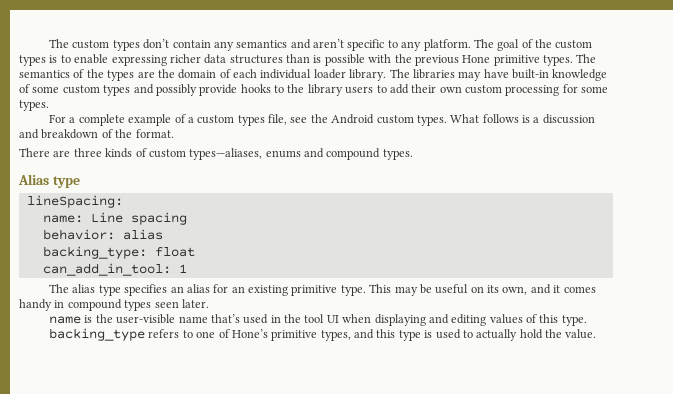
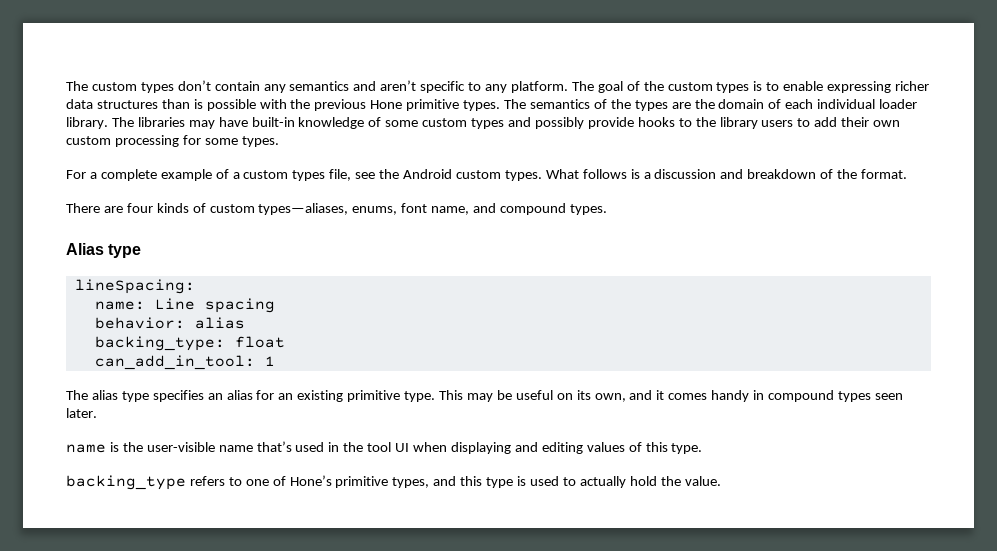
- There are three kinds of custom types—aliases, enums and compound types.
+ There are four kinds of custom types—aliases, enums, font name, and compound types.

